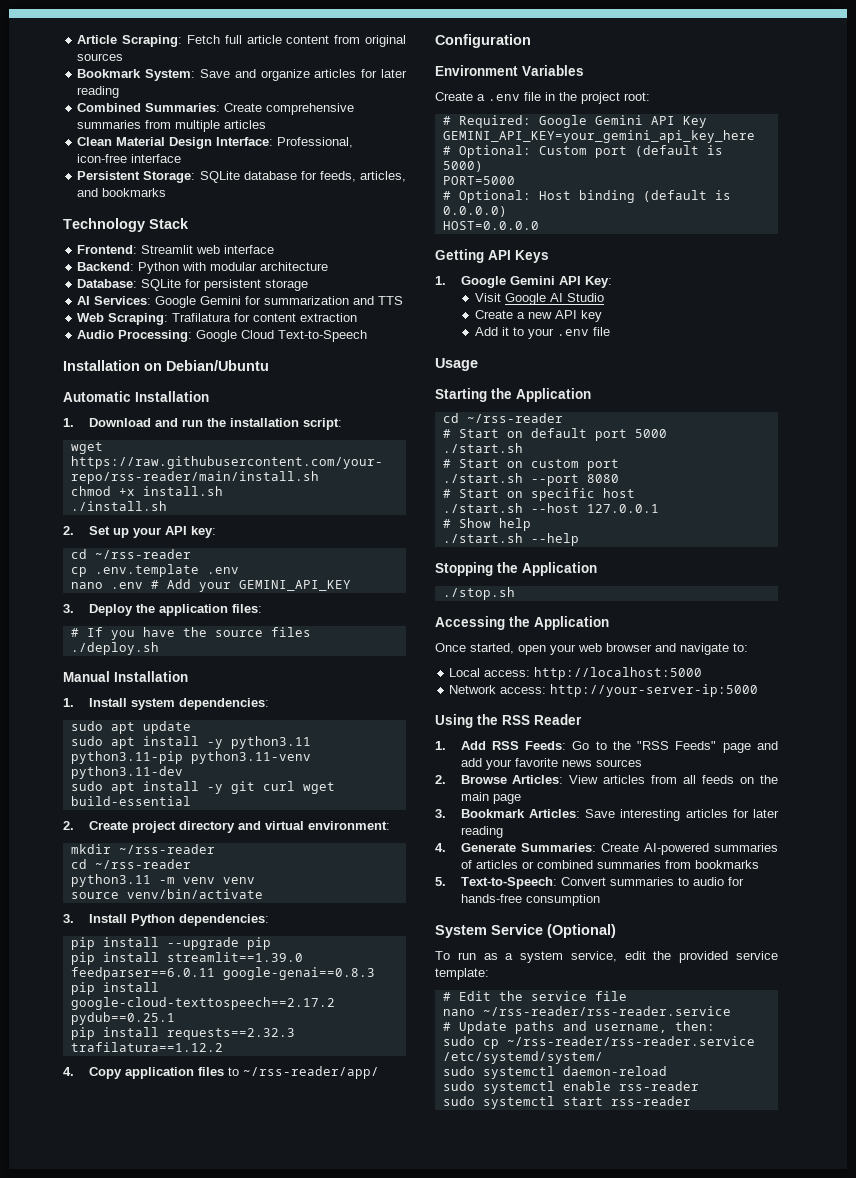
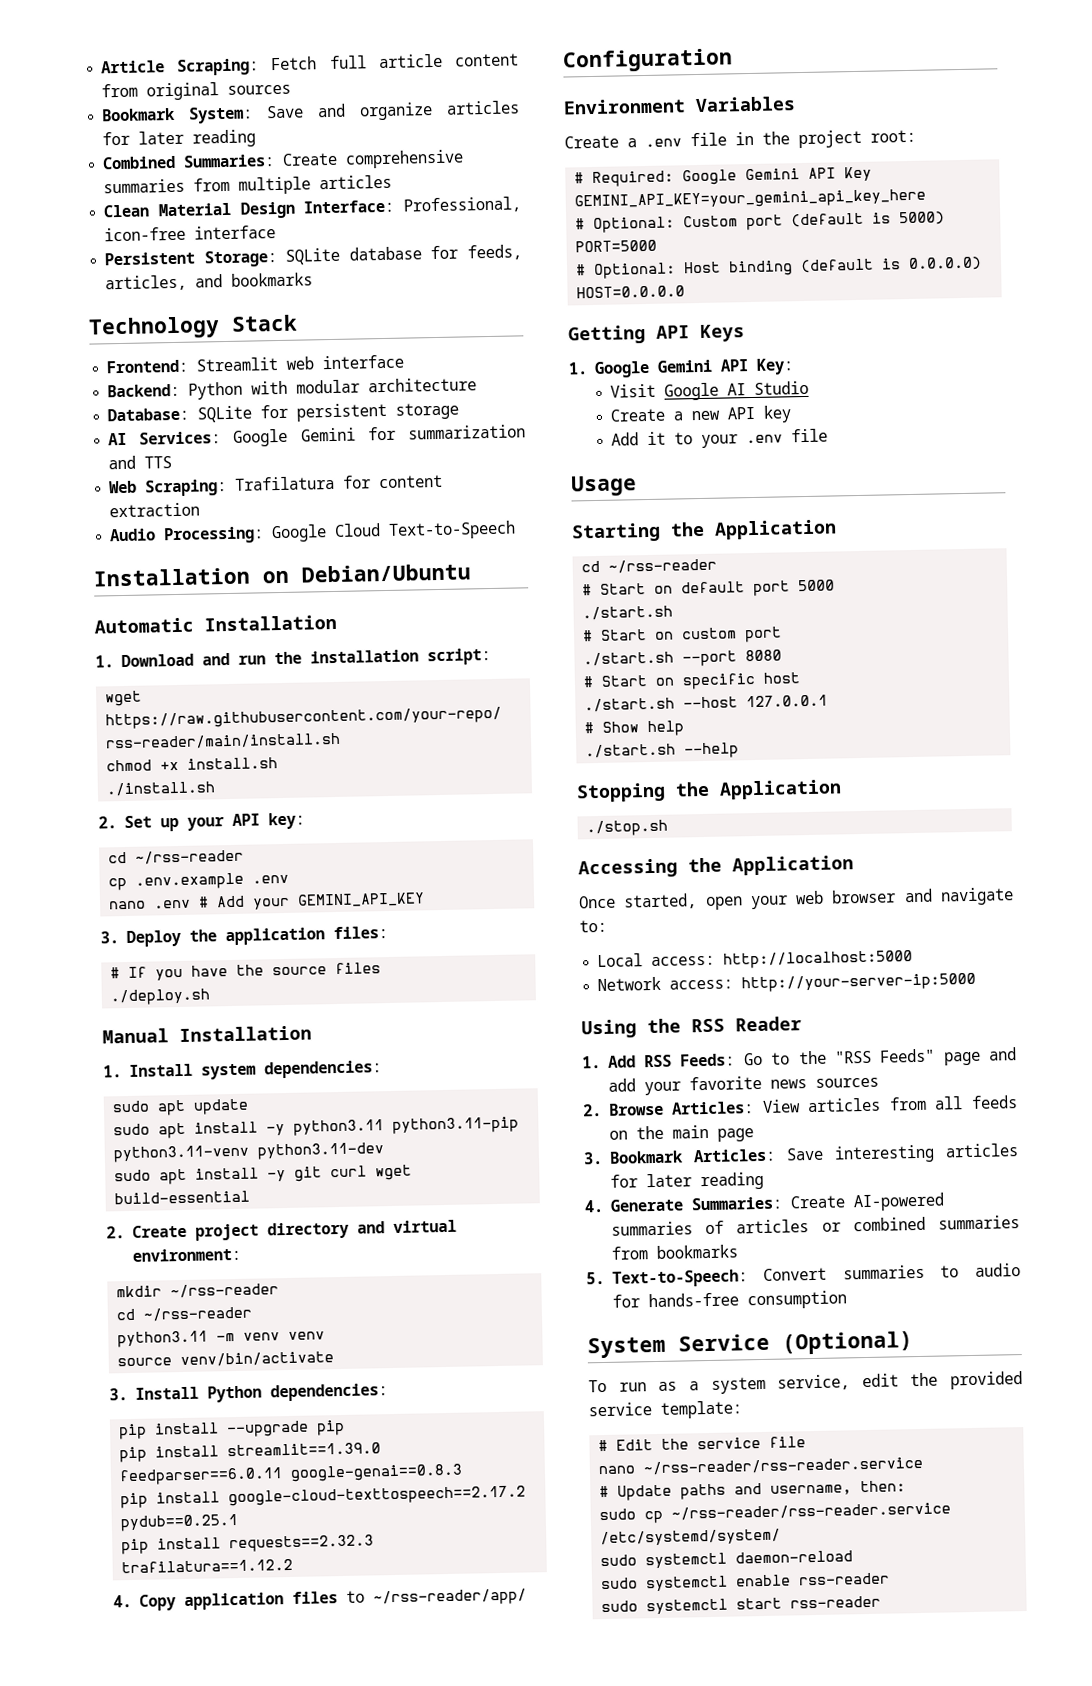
- cp .env.template .env
+ cp .env.example .env

